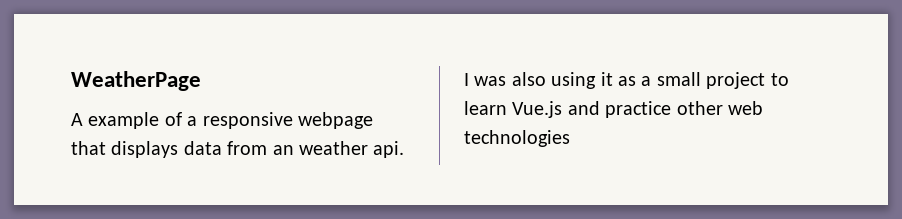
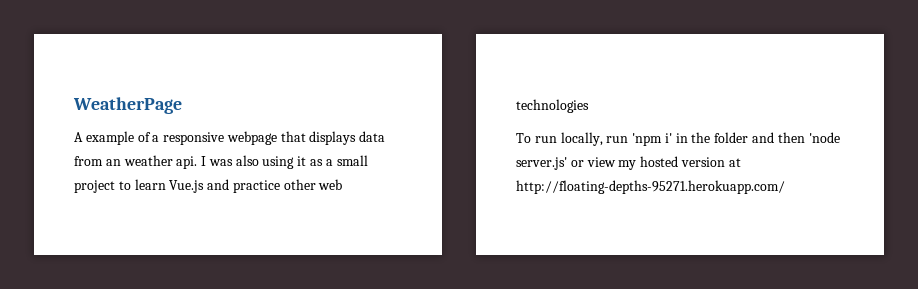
+ To run locally, run 'npm i' in the folder and then 'node server.js' or view my hosted version at http://floating-depths-95271.herokuapp.com/

